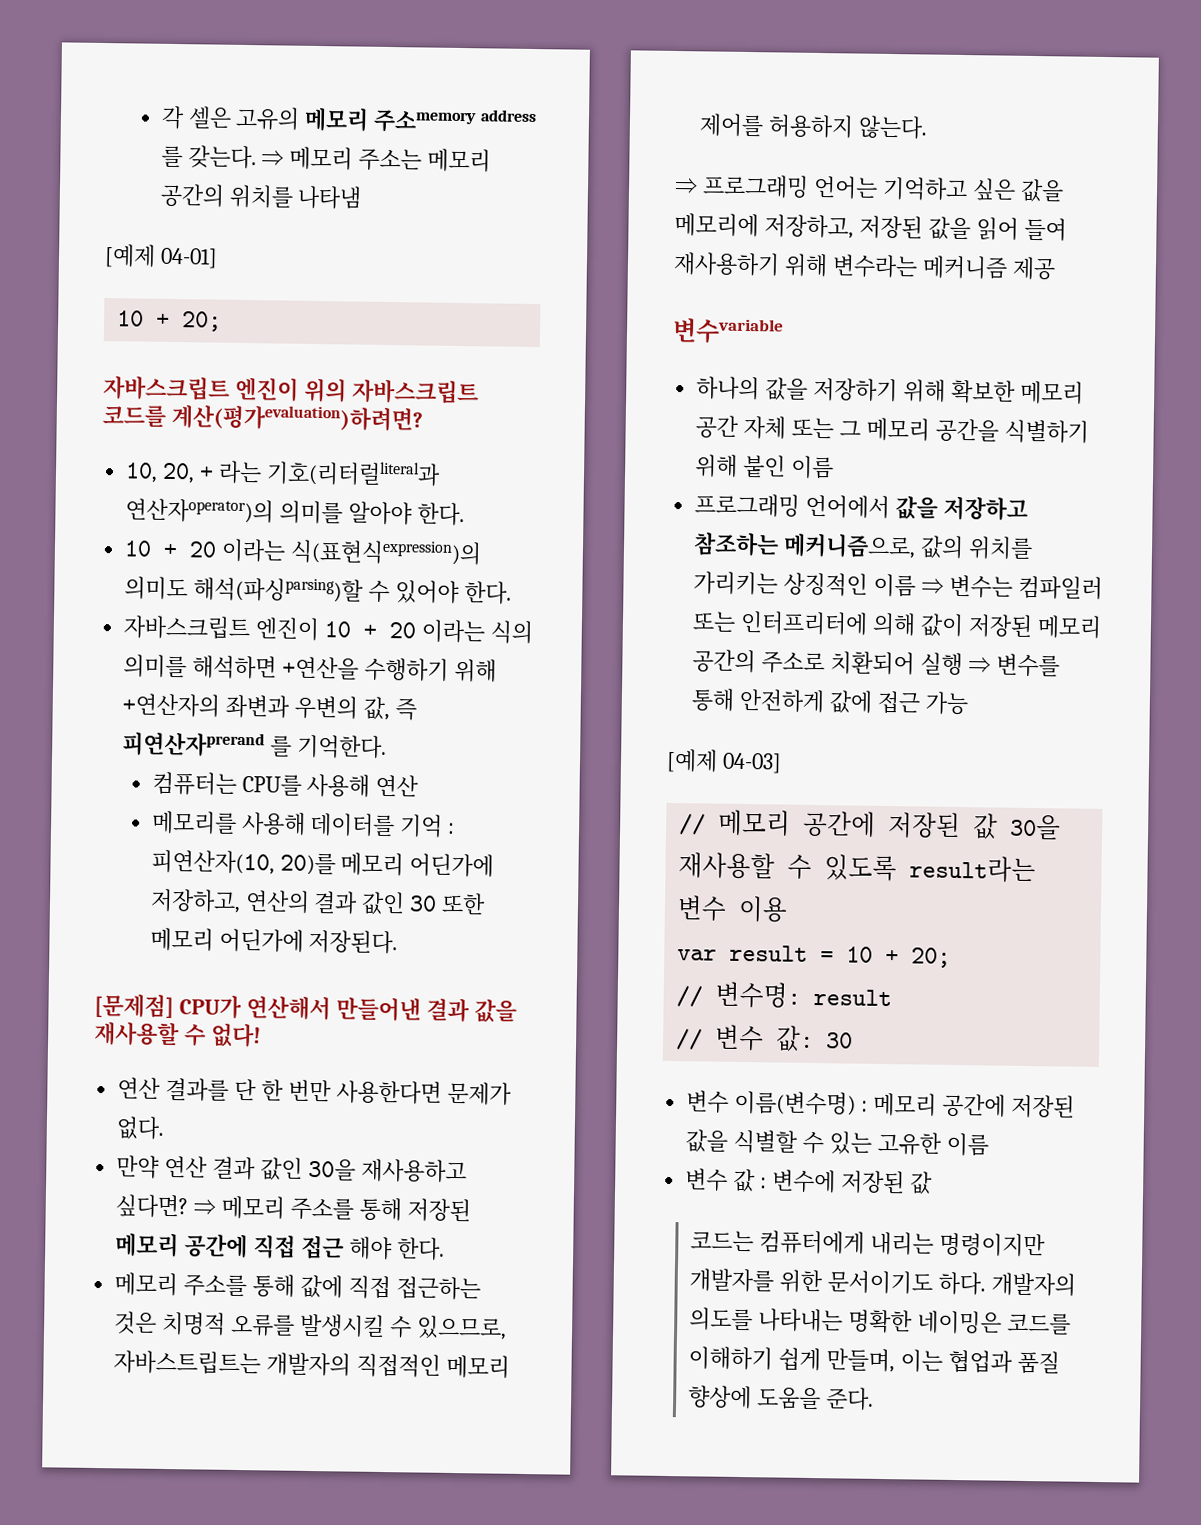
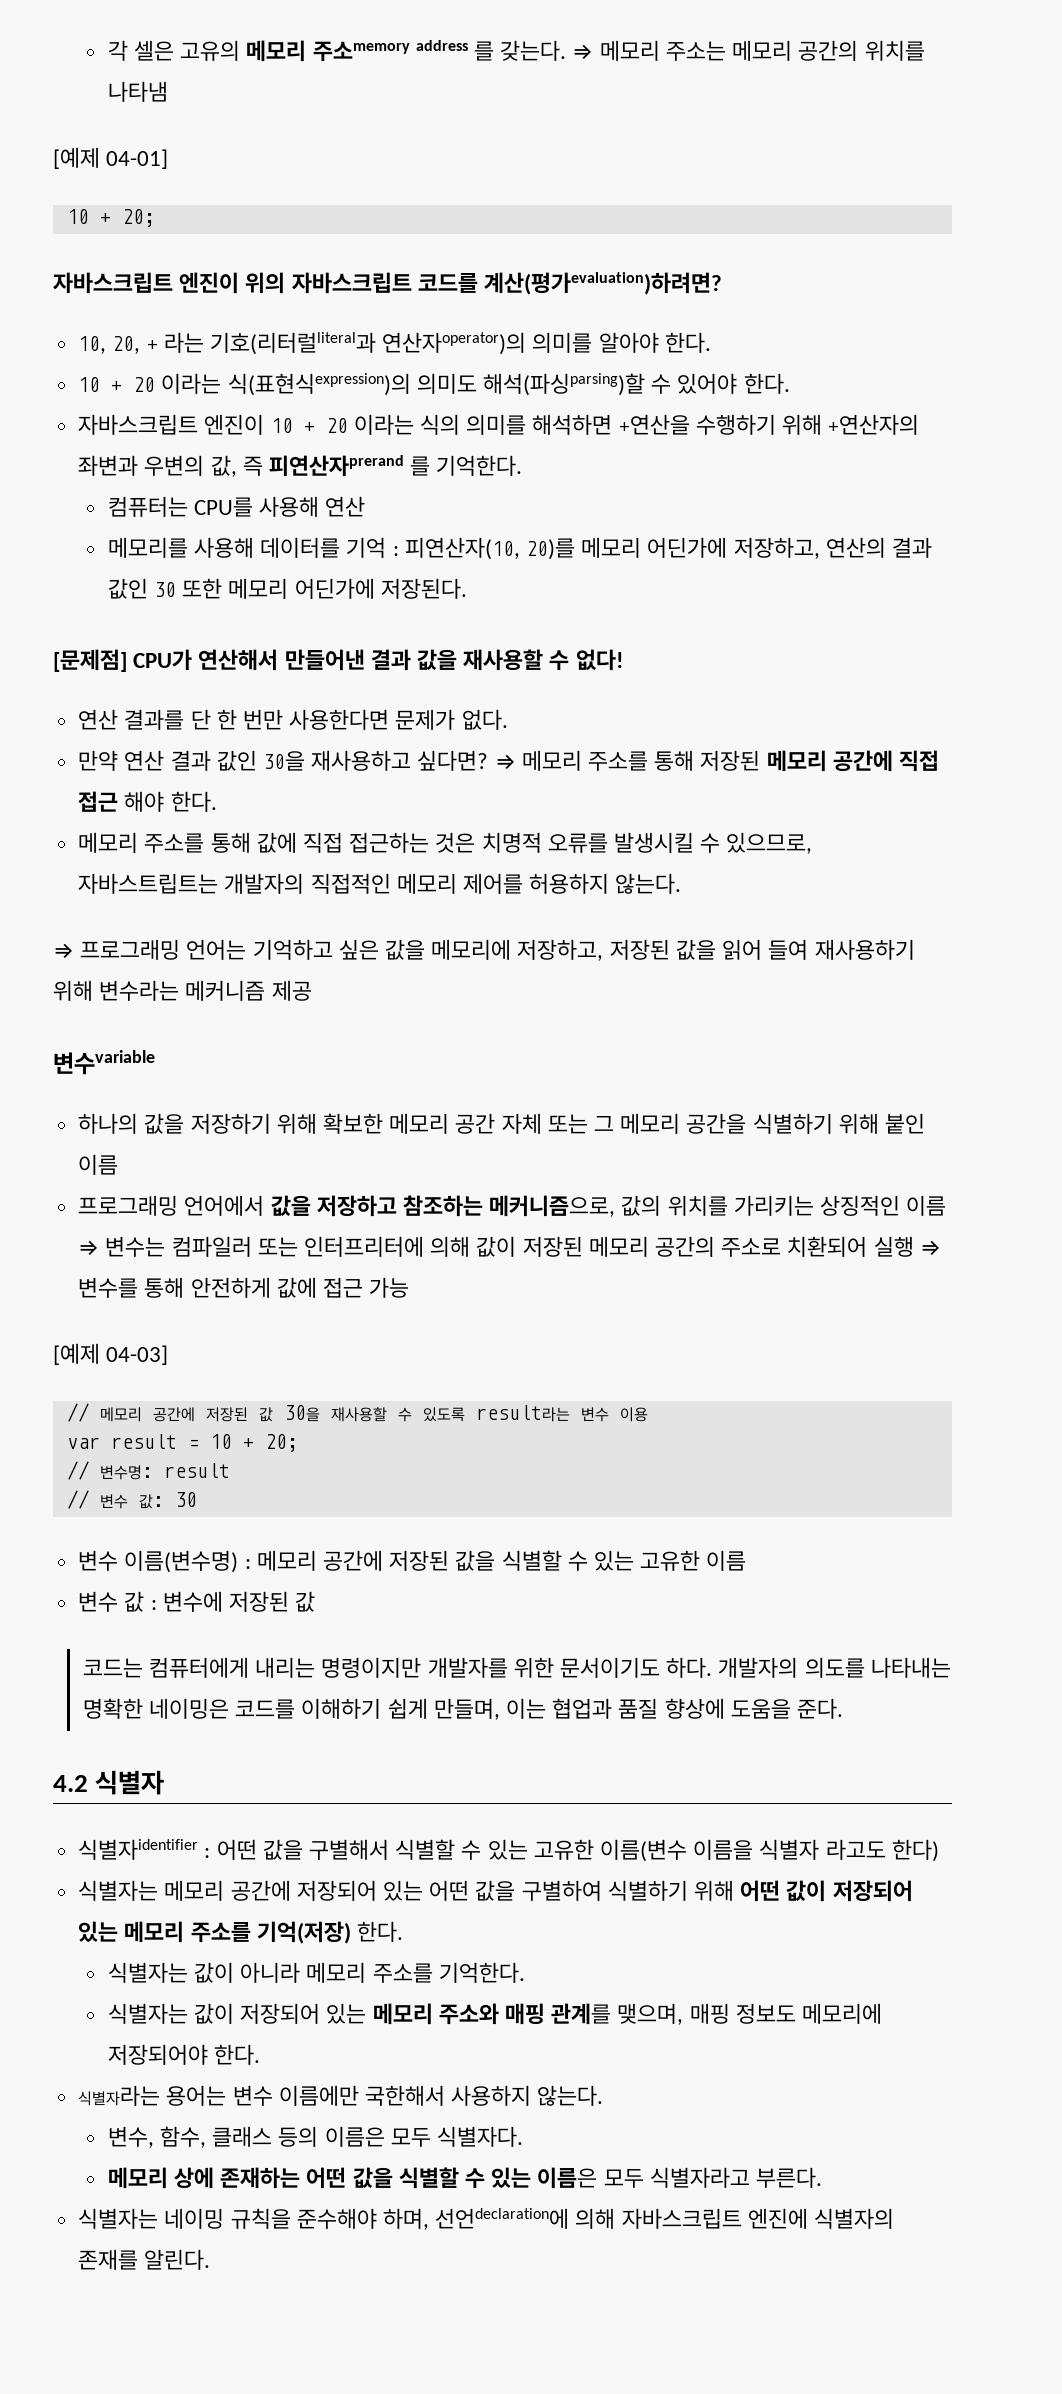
+ 4.2 식별자
+ 식별자identifier : 어떤 값을 구별해서 식별할 수 있는 고유한 이름(변수 이름을 식별자 라고도 한다)
+ 식별자는 메모리 공간에 저장되어 있는 어떤 값을 구별하여 식별하기 위해 어떤 값이 저장되어 있는 메모리 주소를 기억(저장) 한다.
+ 식별자는 값이 아니라 메모리 주소를 기억한다.
+ 식별자는 값이 저장되어 있는 메모리 주소와 매핑 관계를 맺으며, 매핑 정보도 메모리에 저장되어야 한다.
+ 식별자라는 용어는 변수 이름에만 국한해서 사용하지 않는다.
+ 변수, 함수, 클래스 등의 이름은 모두 식별자다.
+ 메모리 상에 존재하는 어떤 값을 식별할 수 있는 이름은 모두 식별자라고 부른다.
+ 식별자는 네이밍 규칙을 준수해야 하며, 선언declaration에 의해 자바스크립트 엔진에 식별자의 존재를 알린다.

